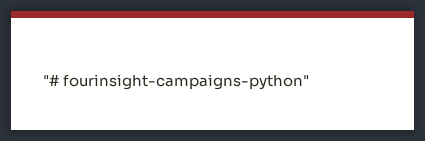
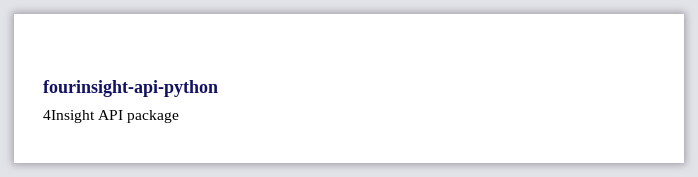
- "# fourinsight-campaigns-python"
+ fourinsight-api-python
+ 4Insight API package

